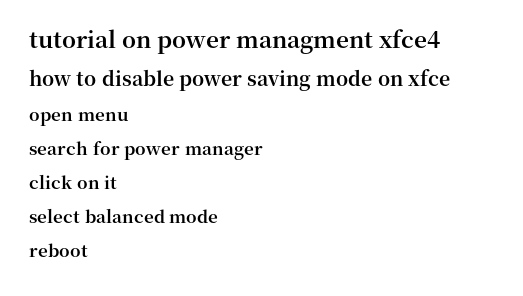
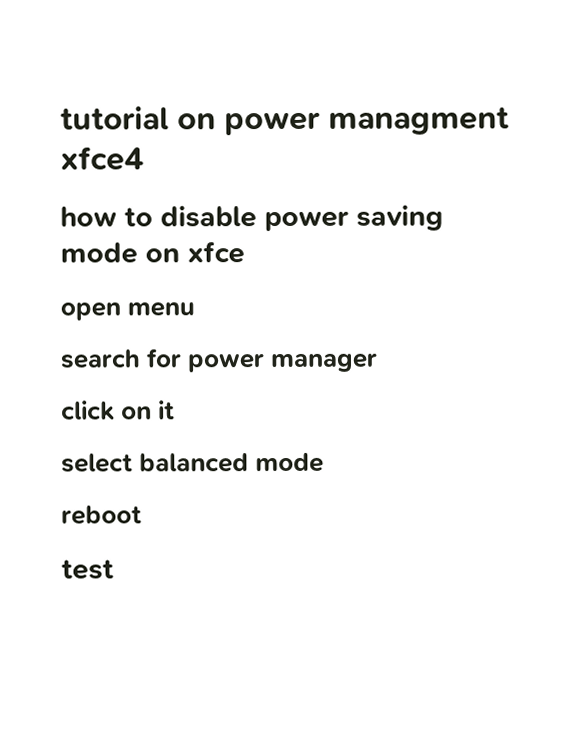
+ test

